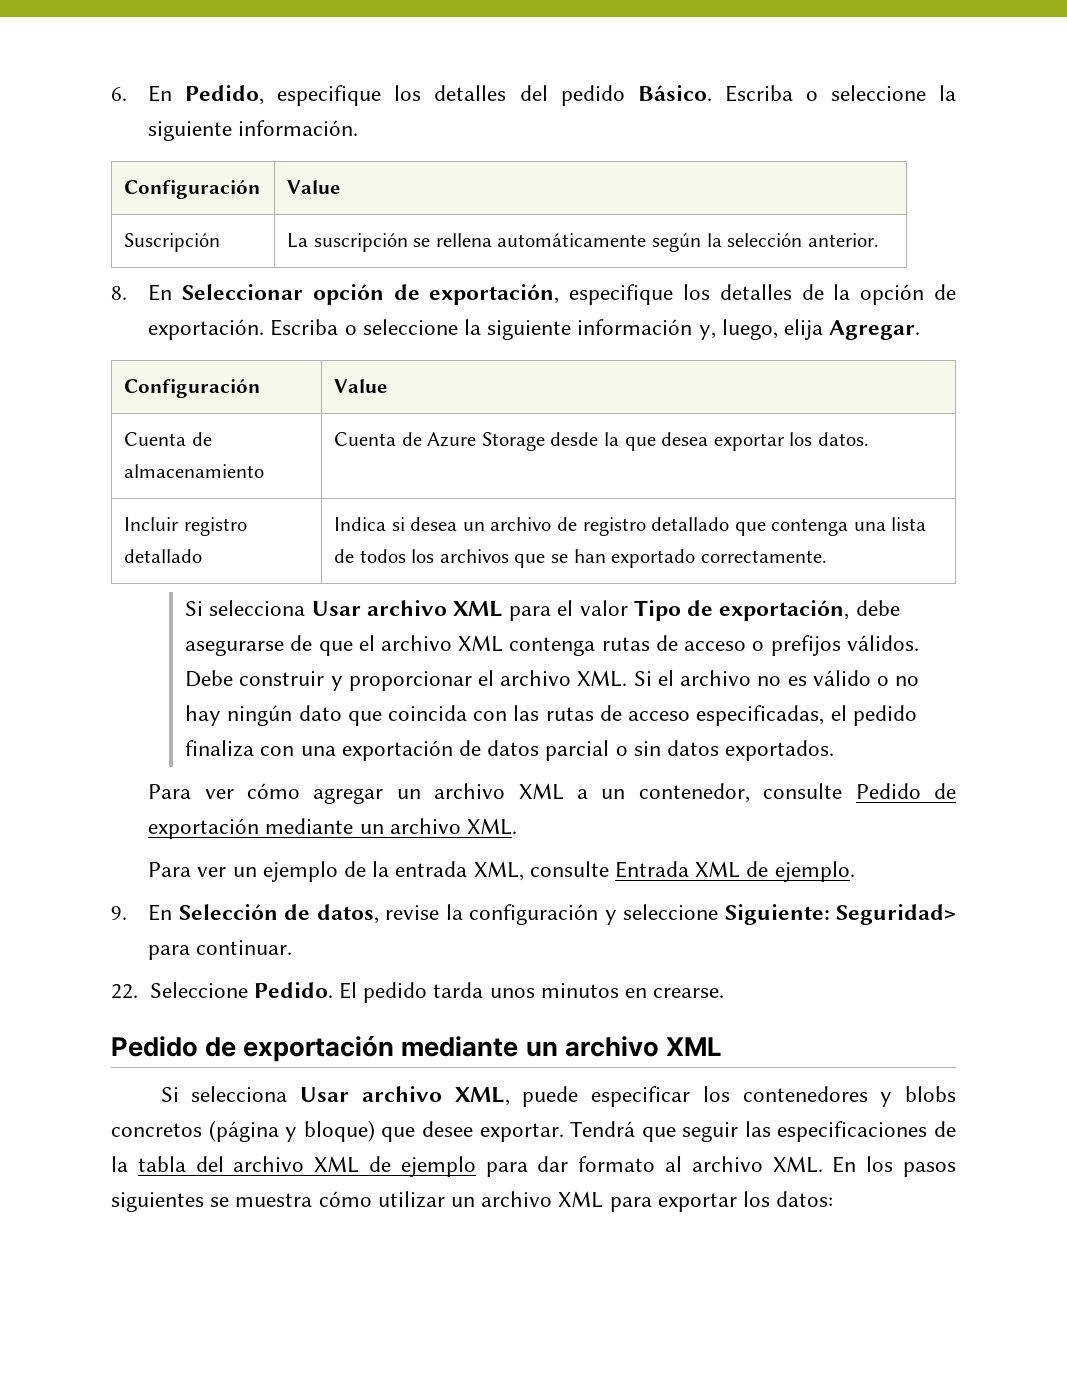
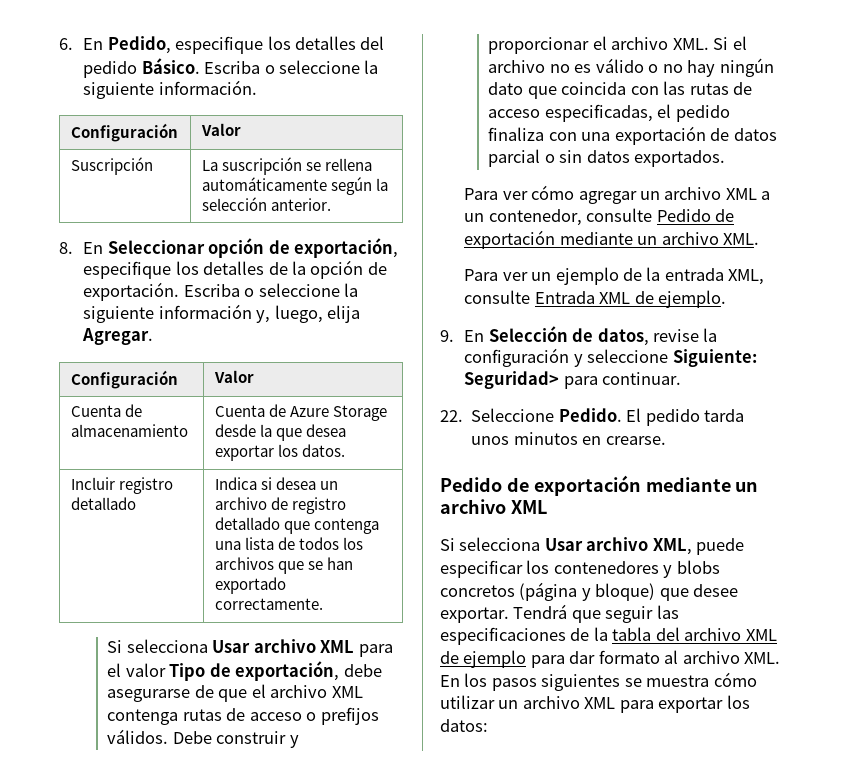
  Escriba o seleccione la siguiente información.
- Configuración | Value
+ Configuración | Valor
  Escriba o seleccione la siguiente información y, luego, elija Agregar.
- Configuración | Value
+ Configuración | Valor

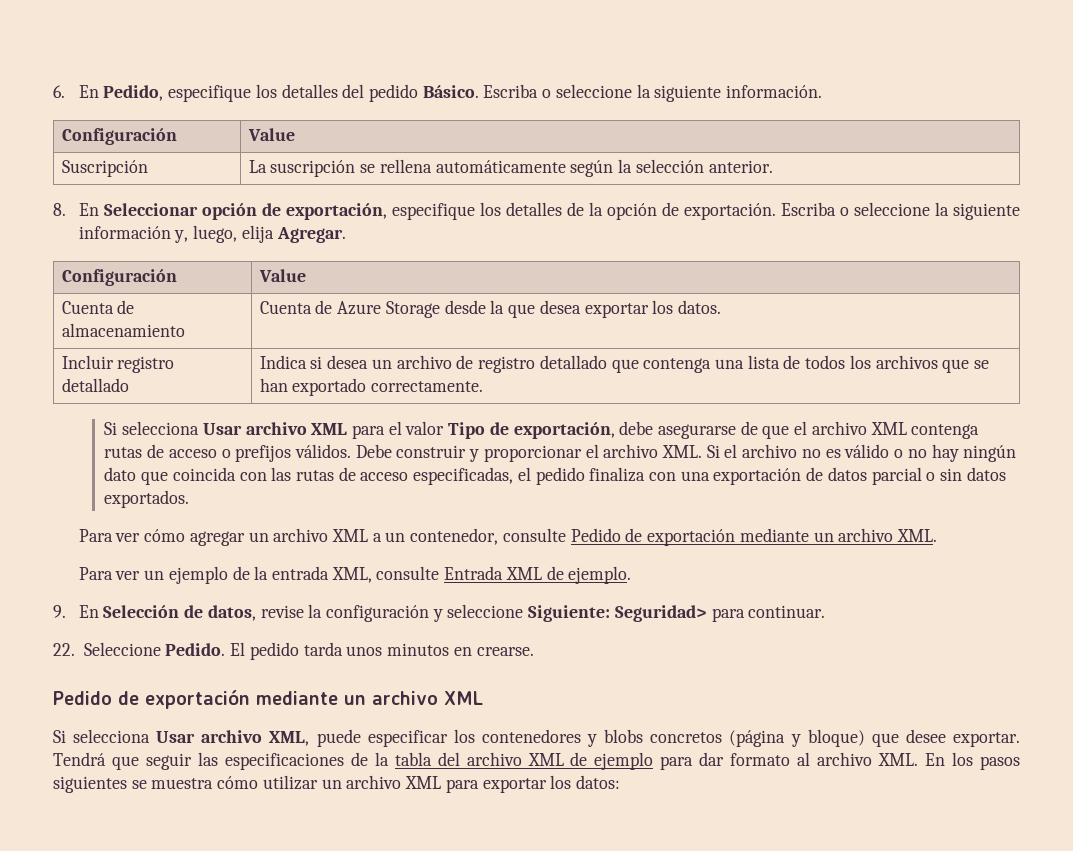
  Escriba o seleccione la siguiente información.
- Configuración | Valor
+ Configuración | Value
  Escriba o seleccione la siguiente información y, luego, elija Agregar.
- Configuración | Valor
+ Configuración | Value

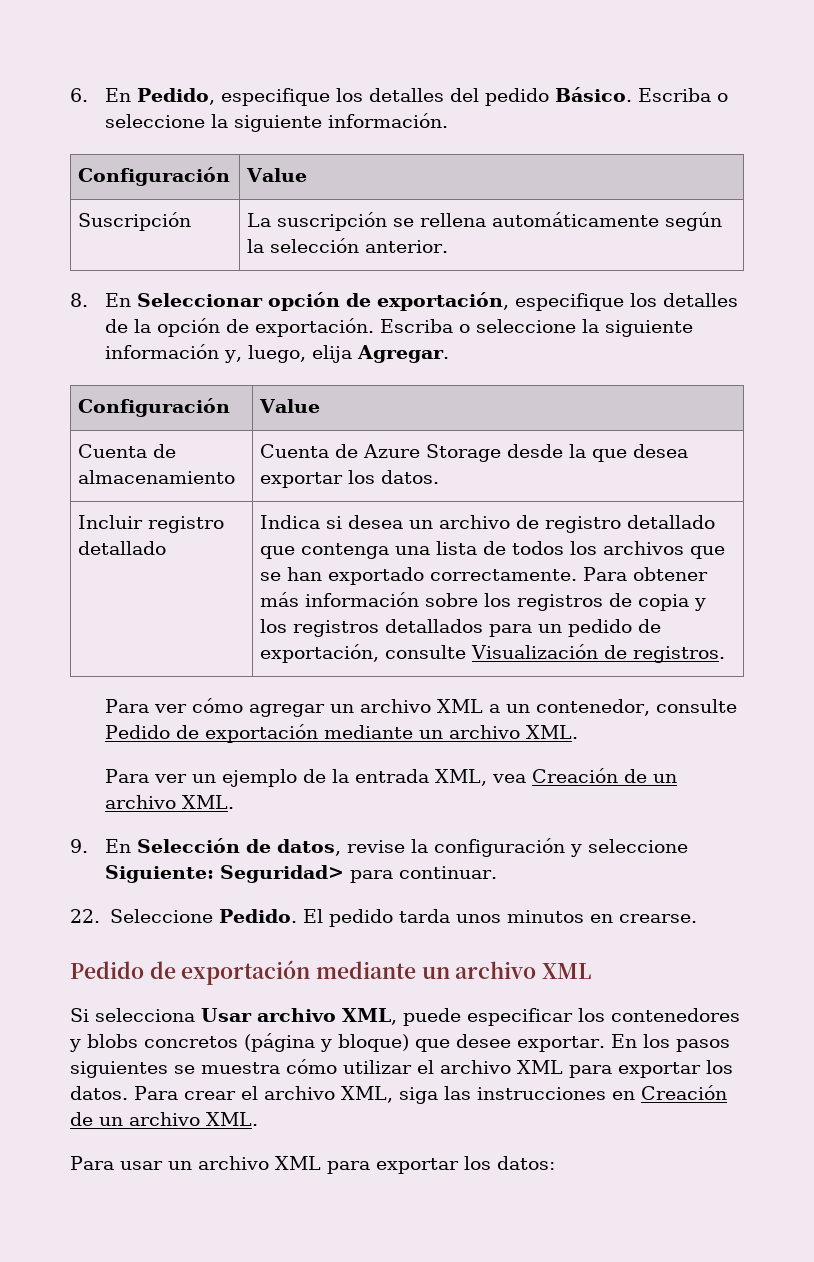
- Indica si desea un archivo de registro detallado que contenga una lista de todos los archivos que se han exportado correctamente.
- Si selecciona Usar archivo XML para el valor Tipo de exportación, debe asegurarse de que el archivo XML contenga rutas de acceso o prefijos válidos. Debe construir y proporcionar el archivo XML. Si el archivo no es válido o no hay ningún dato que coincida con las rutas de acceso especificadas, el pedido finaliza con una exportación de datos parcial o sin datos exportados.
+ Indica si desea un archivo de registro detallado que contenga una lista de todos los archivos que se han exportado correctamente. Para obtener más información sobre los registros de copia y los registros detallados para un pedido de exportación, consulte Visualización de registros.
- Para ver un ejemplo de la entrada XML, consulte Entrada XML de ejemplo.
+ Para ver un ejemplo de la entrada XML, vea Creación de un archivo XML.
- Tendrá que seguir las especificaciones de la tabla del archivo XML de ejemplo para dar formato al archivo XML. En los pasos siguientes se muestra cómo utilizar un archivo XML para exportar los datos:
+ En los pasos siguientes se muestra cómo utilizar el archivo XML para exportar los datos. Para crear el archivo XML, siga las instrucciones en Creación de un archivo XML.
+ Para usar un archivo XML para exportar los datos:

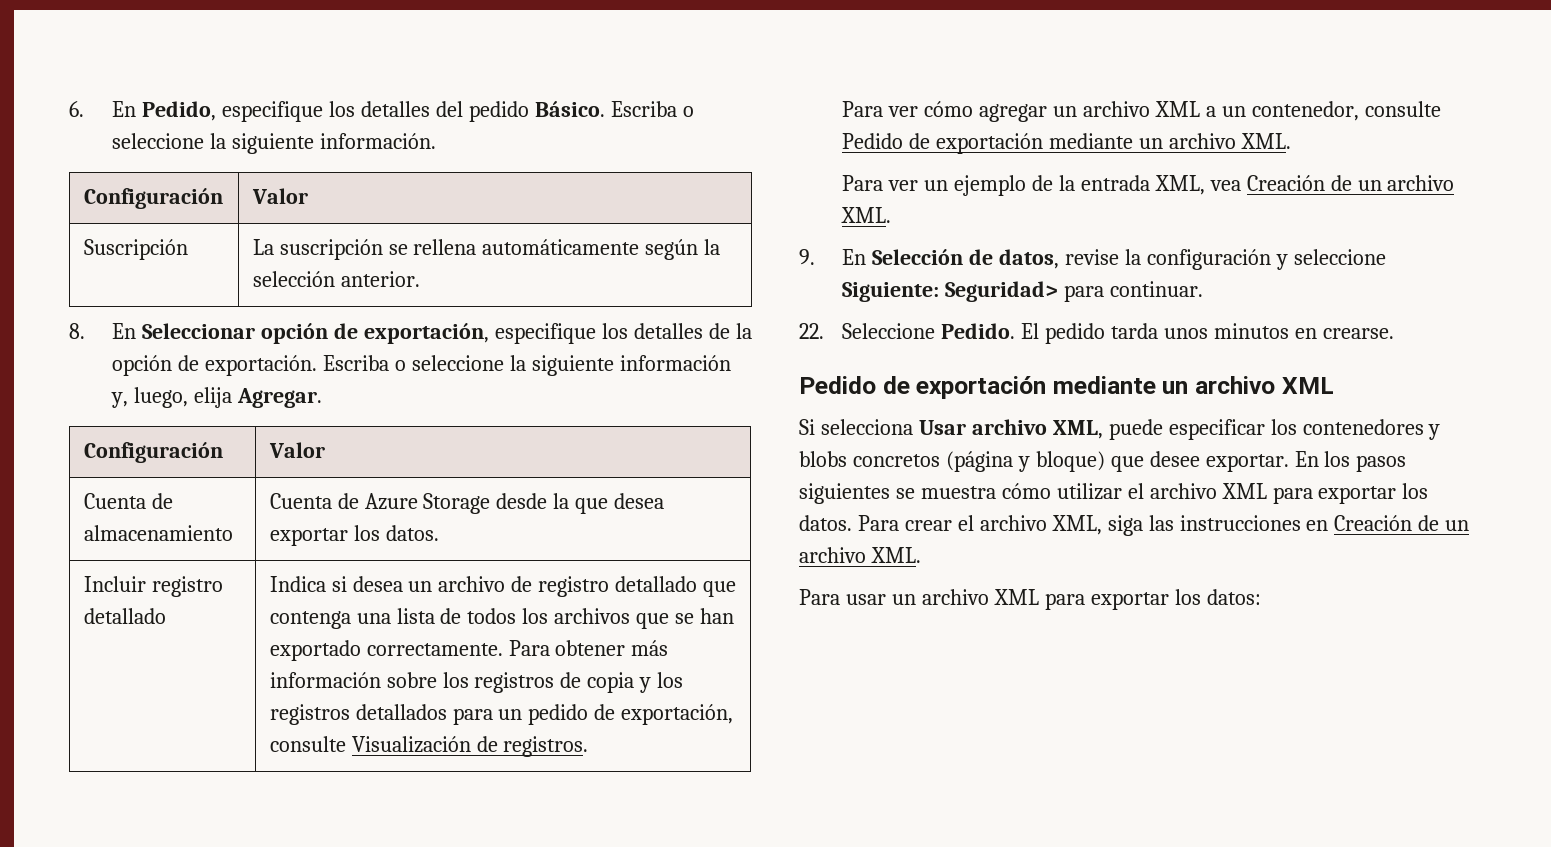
  Escriba o seleccione la siguiente información.
- Configuración | Value
+ Configuración | Valor
  Escriba o seleccione la siguiente información y, luego, elija Agregar.
- Configuración | Value
+ Configuración | Valor

